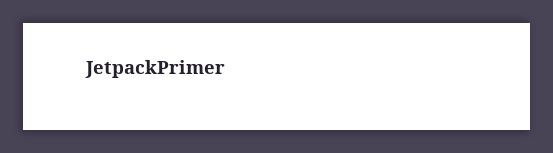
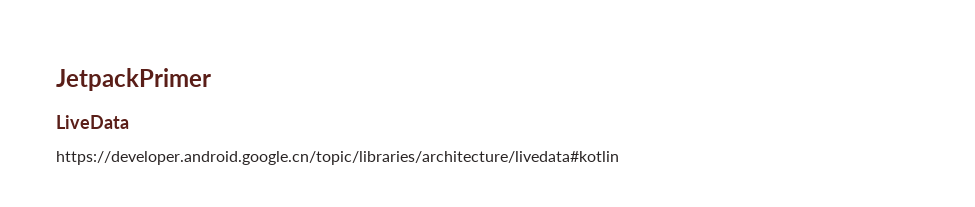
+ LiveData
+ https://developer.android.google.cn/topic/libraries/architecture/livedata#kotlin

